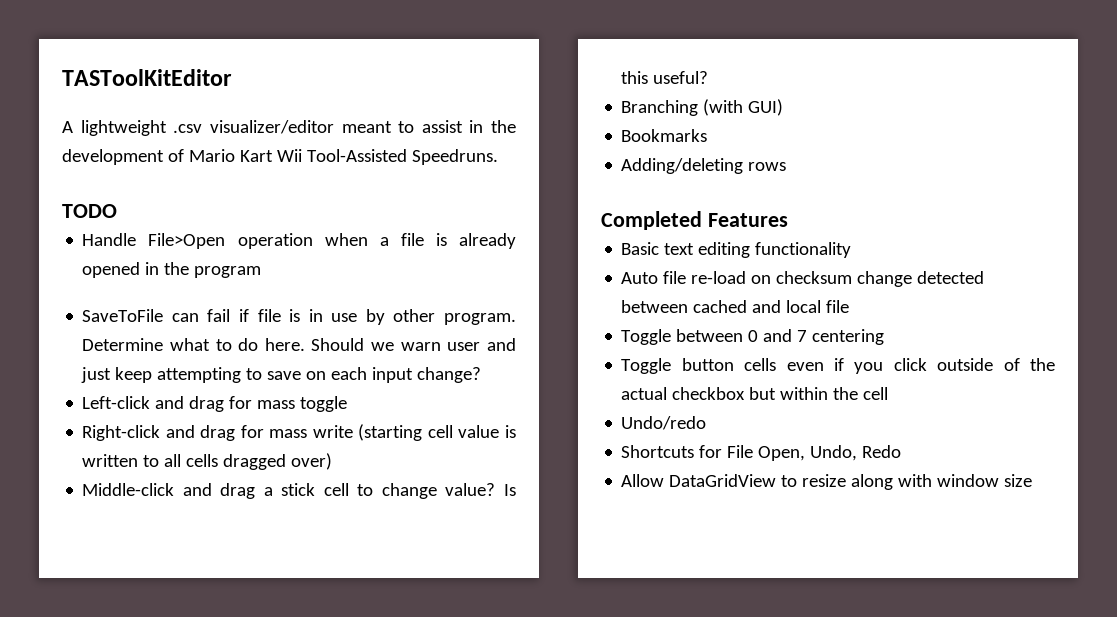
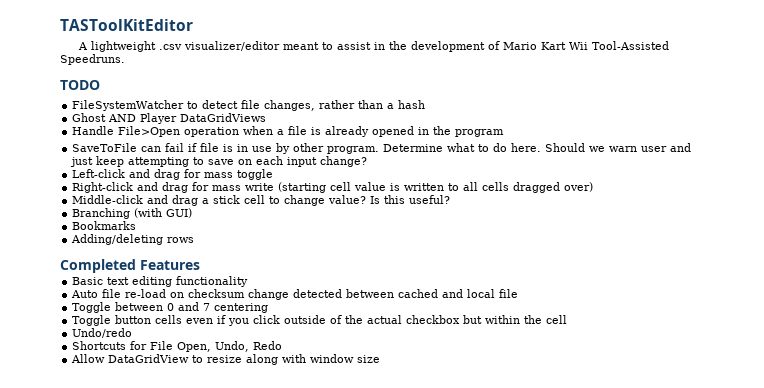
+ FileSystemWatcher to detect file changes, rather than a hash
+ Ghost AND Player DataGridViews

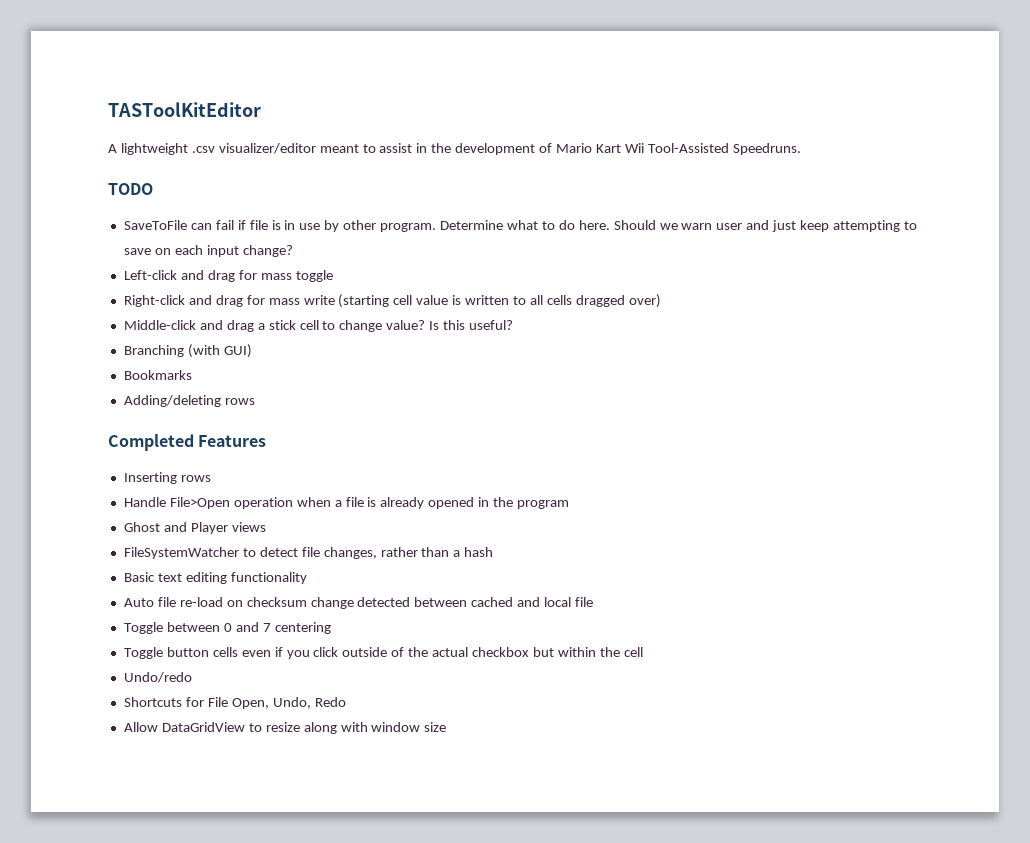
- FileSystemWatcher to detect file changes, rather than a hash
- Ghost AND Player DataGridViews
- Handle File>Open operation when a file is already opened in the program
+ Inserting rows
+ Handle File>Open operation when a file is already opened in the program
+ Ghost and Player views
+ FileSystemWatcher to detect file changes, rather than a hash

